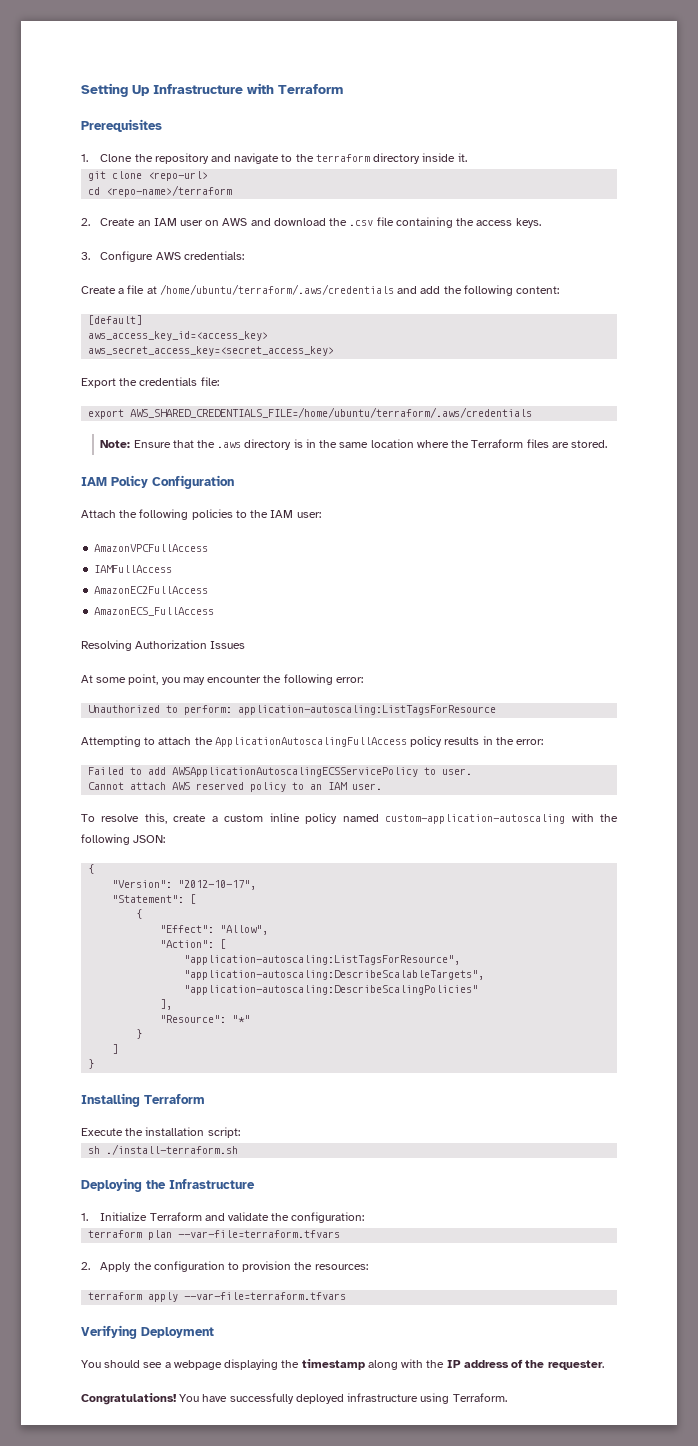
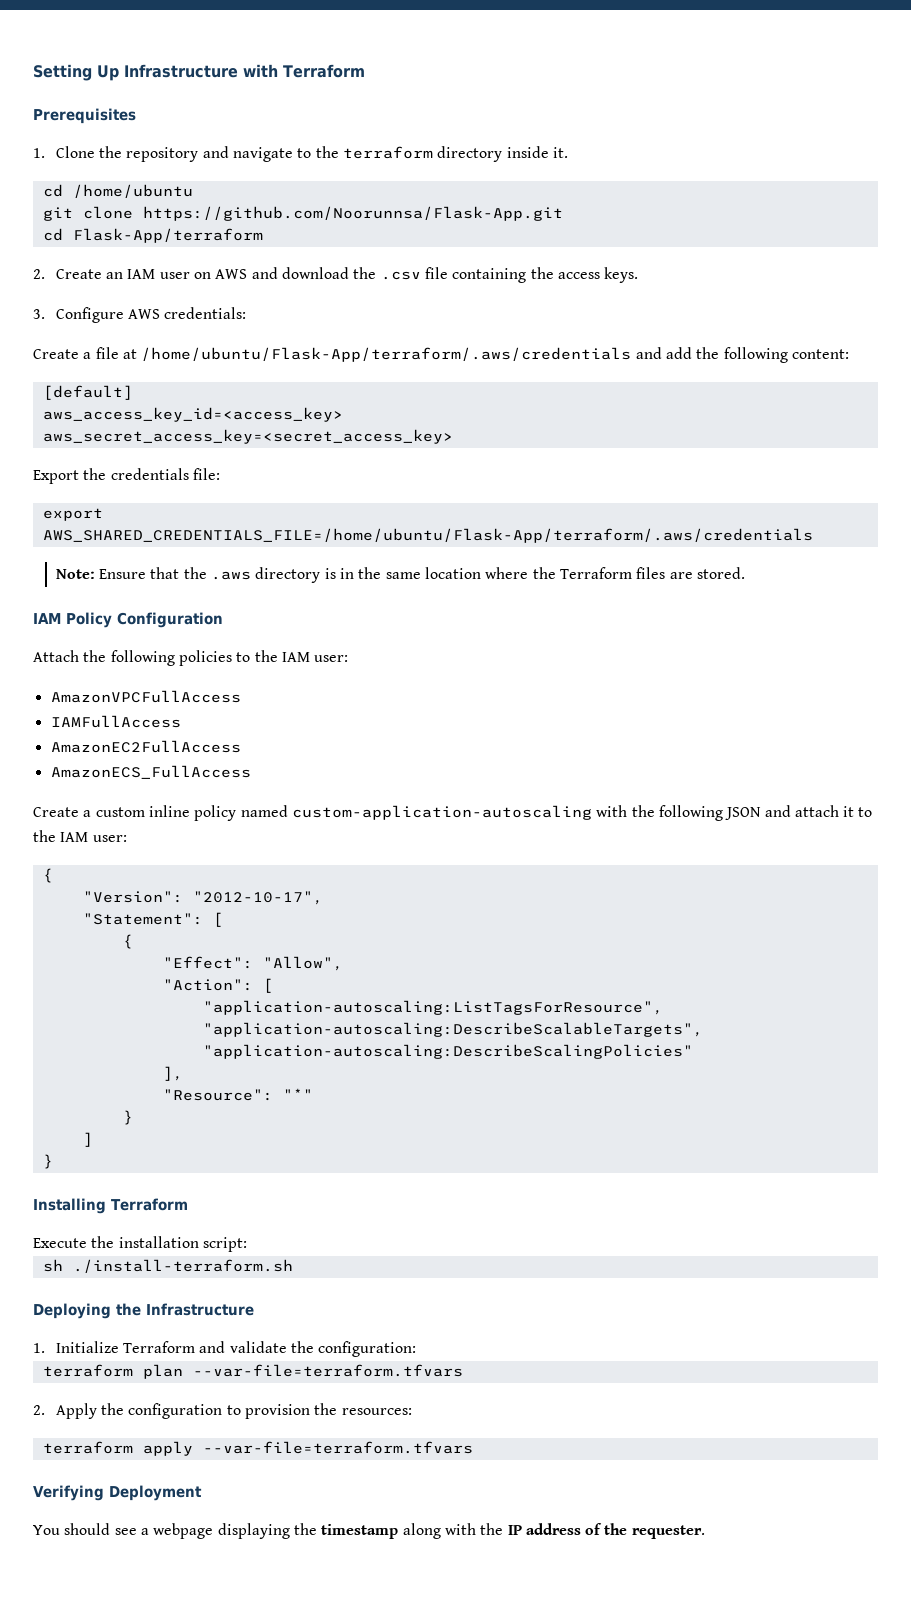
+ cd /home/ubuntu
- git clone <repo-url>
- cd <repo-name>/terraform
+ git clone https://github.com/Noorunnsa/Flask-App.git
+ cd Flask-App/terraform
- Create a file at /home/ubuntu/terraform/.aws/credentials and add the following content:
+ Create a file at /home/ubuntu/Flask-App/terraform/.aws/credentials and add the following content:
- export AWS_SHARED_CREDENTIALS_FILE=/home/ubuntu/terraform/.aws/credentials
+ export AWS_SHARED_CREDENTIALS_FILE=/home/ubuntu/Flask-App/terraform/.aws/credentials
- Resolving Authorization Issues
- At some point, you may encounter the following error:
- Unauthorized to perform: application-autoscaling:ListTagsForResource
- Attempting to attach the ApplicationAutoscalingFullAccess policy results in the error:
- Failed to add AWSApplicationAutoscalingECSServicePolicy to user.
- Cannot attach AWS reserved policy to an IAM user.
- To resolve this, create a custom inline policy named custom-application-autoscaling with the following JSON:
+ Create a custom inline policy named custom-application-autoscaling with the following JSON and attach it to the IAM user:
- Congratulations! You have successfully deployed infrastructure using Terraform.

